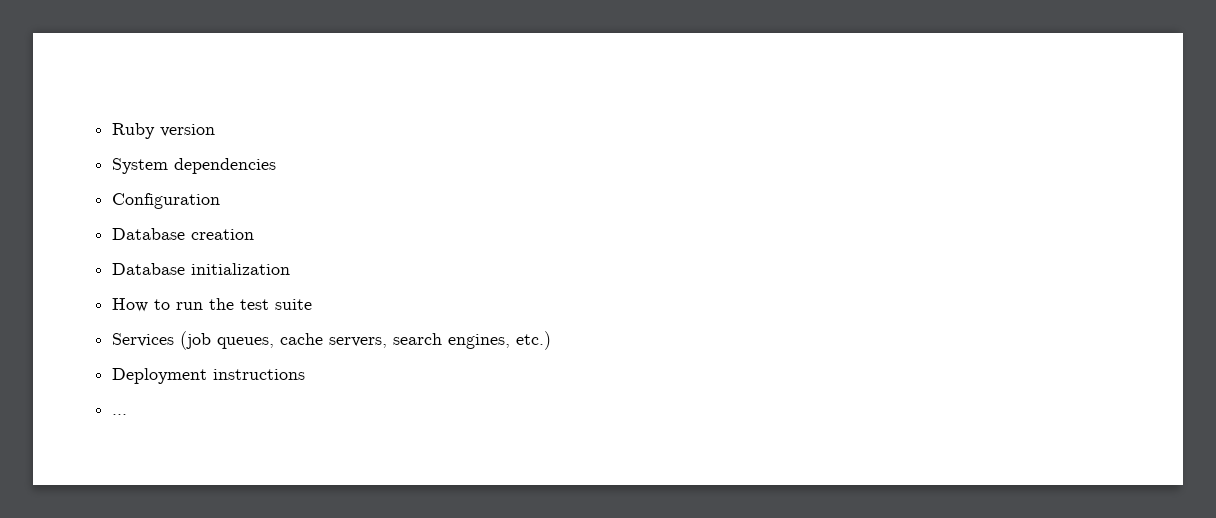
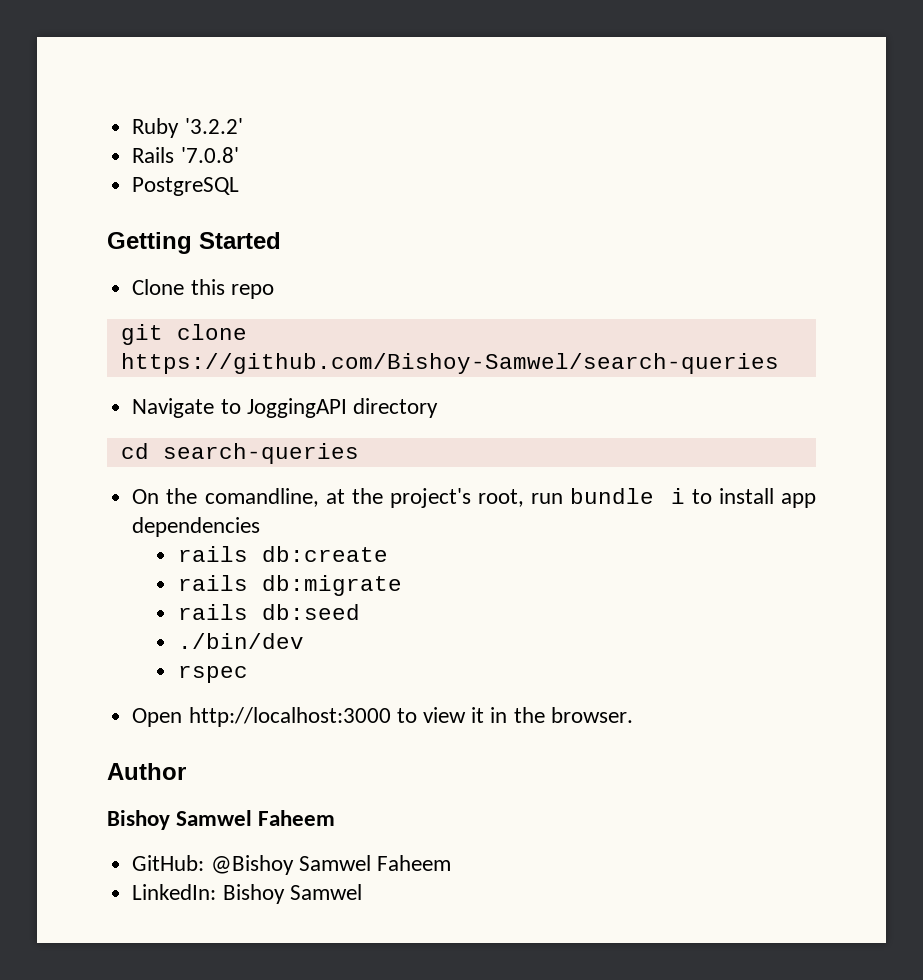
- Ruby version
- System dependencies
- Configuration
- Database creation
- Database initialization
- How to run the test suite
- Services (job queues, cache servers, search engines, etc.)
- Deployment instructions
- ...
+ Ruby '3.2.2'
+ Rails '7.0.8'
+ PostgreSQL
+ Getting Started
+ Clone this repo
+ git clone https://github.com/Bishoy-Samwel/search-queries
+ Navigate to JoggingAPI directory
+ cd search-queries
+ On the comandline, at the project's root, run bundle i to install app dependencies
+ rails db:create
+ rails db:migrate
+ rails db:seed
+ ./bin/dev
+ rspec
+ Open http://localhost:3000 to view it in the browser.
+ Author
+ Bishoy Samwel Faheem
+ GitHub: @Bishoy Samwel Faheem
+ LinkedIn: Bishoy Samwel

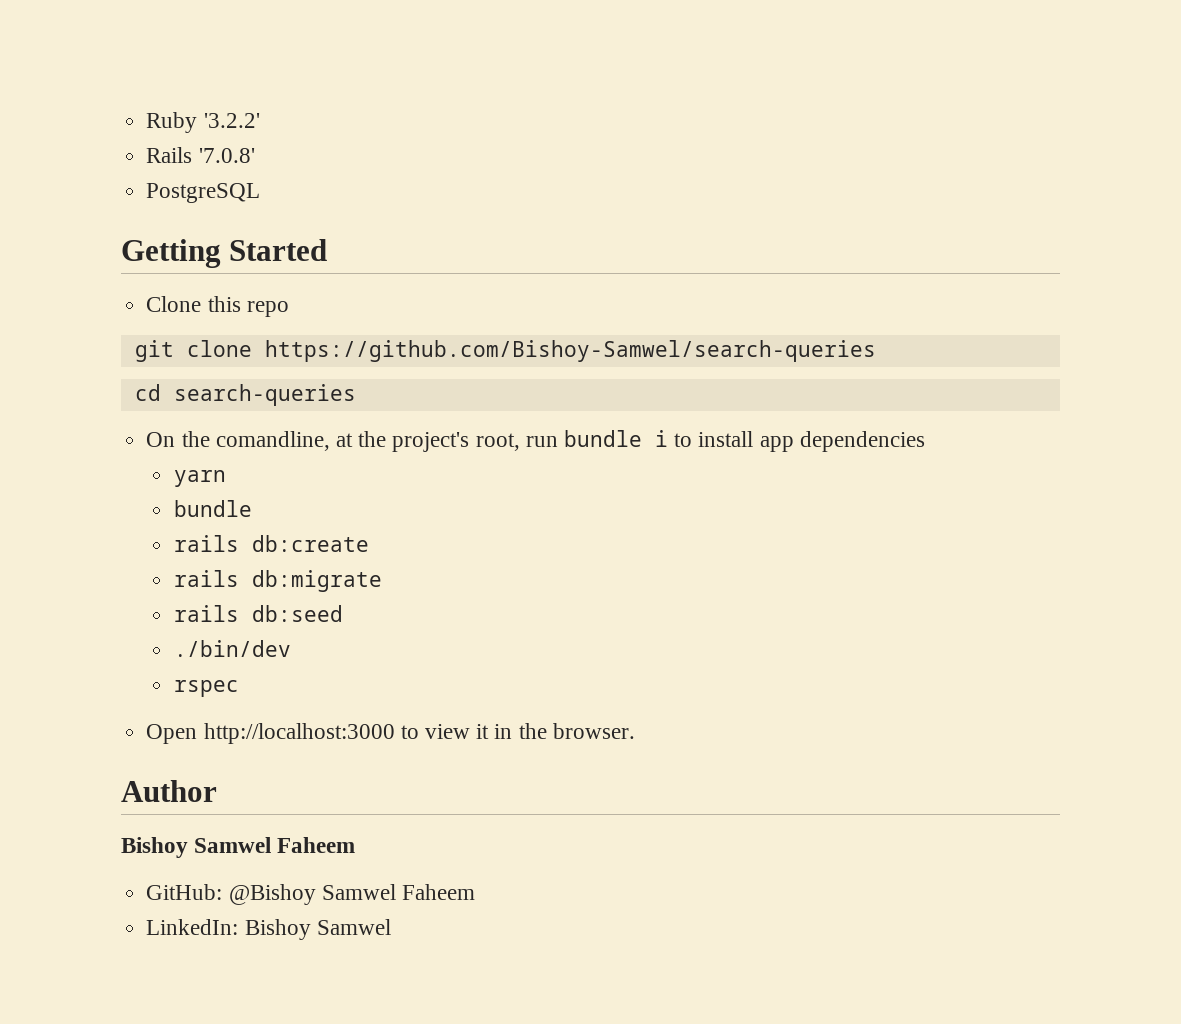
- Navigate to JoggingAPI directory
+ yarn
+ bundle

